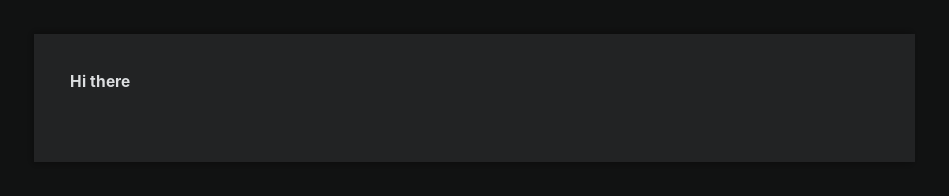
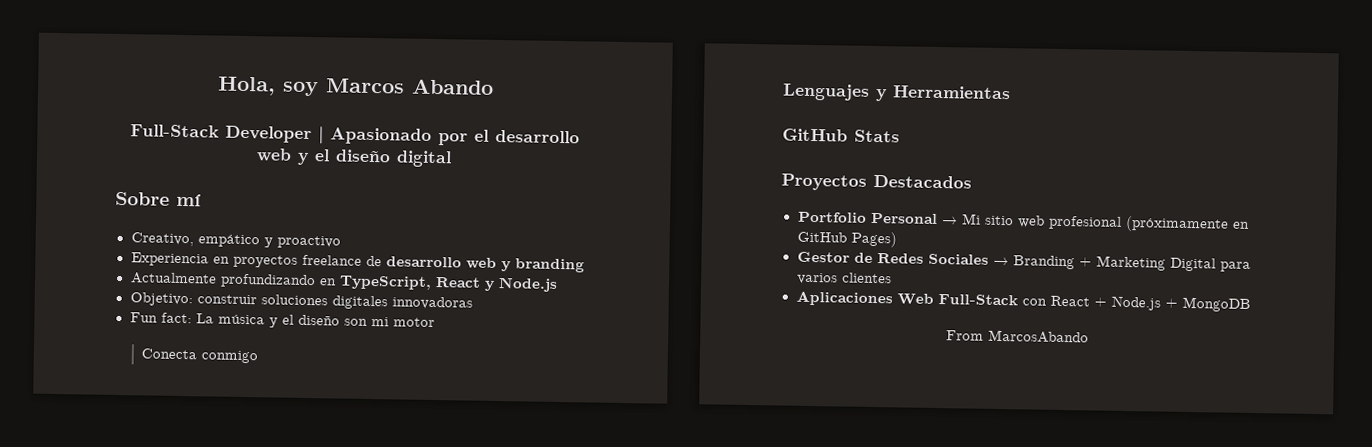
- Hi there
+ Hola, soy Marcos Abando
+ Full-Stack Developer | Apasionado por el desarrollo web y el diseño digital
+ Sobre mí
+ Creativo, empático y proactivo
+ Experiencia en proyectos freelance de desarrollo web y branding
+ Actualmente profundizando en TypeScript, React y Node.js
+ Objetivo: construir soluciones digitales innovadoras
+ Fun fact: La música y el diseño son mi motor
+ Conecta conmigo
+ Lenguajes y Herramientas
+ GitHub Stats
+ Proyectos Destacados
+ Portfolio Personal → Mi sitio web profesional (próximamente en GitHub Pages)
+ Gestor de Redes Sociales → Branding + Marketing Digital para varios clientes
+ Aplicaciones Web Full-Stack con React + Node.js + MongoDB
+ From MarcosAbando

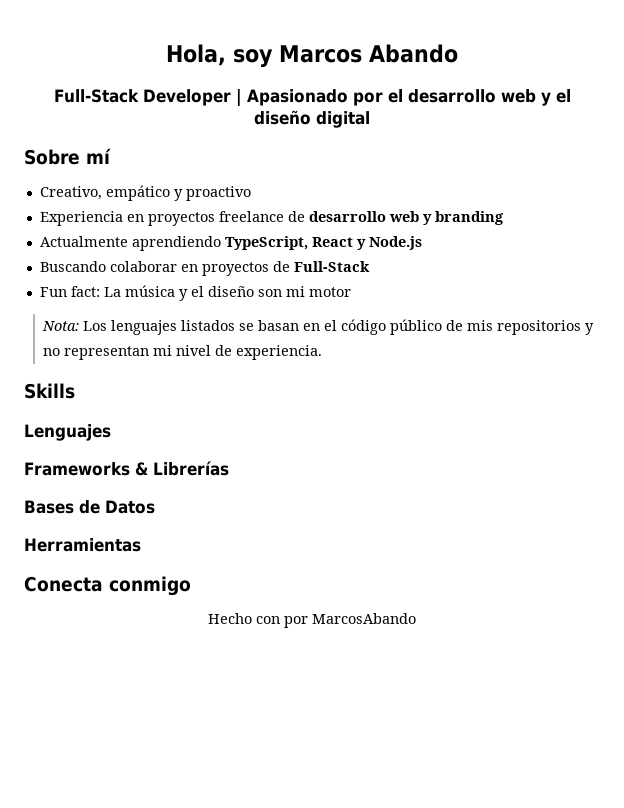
- Actualmente profundizando en TypeScript, React y Node.js
+ Actualmente aprendiendo TypeScript, React y Node.js
- Objetivo: construir soluciones digitales innovadoras
+ Buscando colaborar en proyectos de Full-Stack
+ Nota: Los lenguajes listados se basan en el código público de mis repositorios y no representan mi nivel de experiencia.
+ Skills
+ Lenguajes
+ Frameworks & Librerías
+ Bases de Datos
+ Herramientas
  Conecta conmigo
- Lenguajes y Herramientas
- GitHub Stats
- Proyectos Destacados
- Portfolio Personal → Mi sitio web profesional (próximamente en GitHub Pages)
- Gestor de Redes Sociales → Branding + Marketing Digital para varios clientes
- Aplicaciones Web Full-Stack con React + Node.js + MongoDB
- From MarcosAbando
+ Hecho con por MarcosAbando

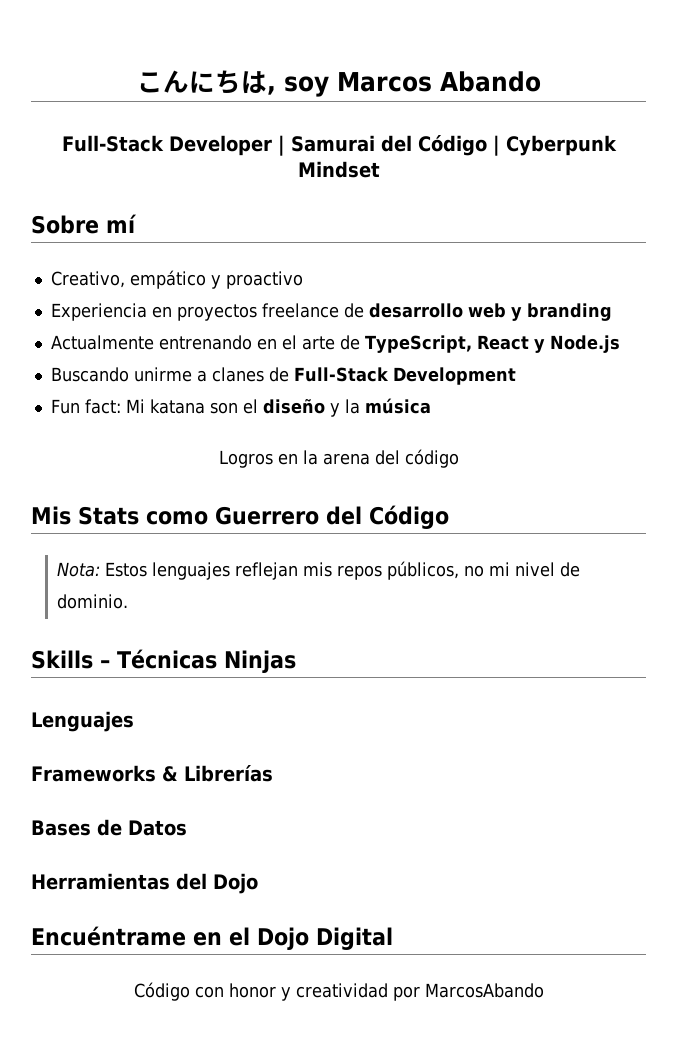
- Hola, soy Marcos Abando
+ こんにちは, soy Marcos Abando
- Full-Stack Developer | Apasionado por el desarrollo web y el diseño digital
+ Full-Stack Developer | Samurai del Código | Cyberpunk Mindset
- Actualmente aprendiendo TypeScript, React y Node.js
+ Actualmente entrenando en el arte de TypeScript, React y Node.js
- Buscando colaborar en proyectos de Full-Stack
+ Buscando unirme a clanes de Full-Stack Development
- Fun fact: La música y el diseño son mi motor
- Nota: Los lenguajes listados se basan en el código público de mis repositorios y no representan mi nivel de experiencia.
+ Fun fact: Mi katana son el diseño y la música
+ Logros en la arena del código
+ Mis Stats como Guerrero del Código
+ Nota: Estos lenguajes reflejan mis repos públicos, no mi nivel de dominio.
- Skills
+ Skills – Técnicas Ninjas
- Herramientas
- Conecta conmigo
- Hecho con por MarcosAbando
+ Herramientas del Dojo
+ Encuéntrame en el Dojo Digital
+ Código con honor y creatividad por MarcosAbando

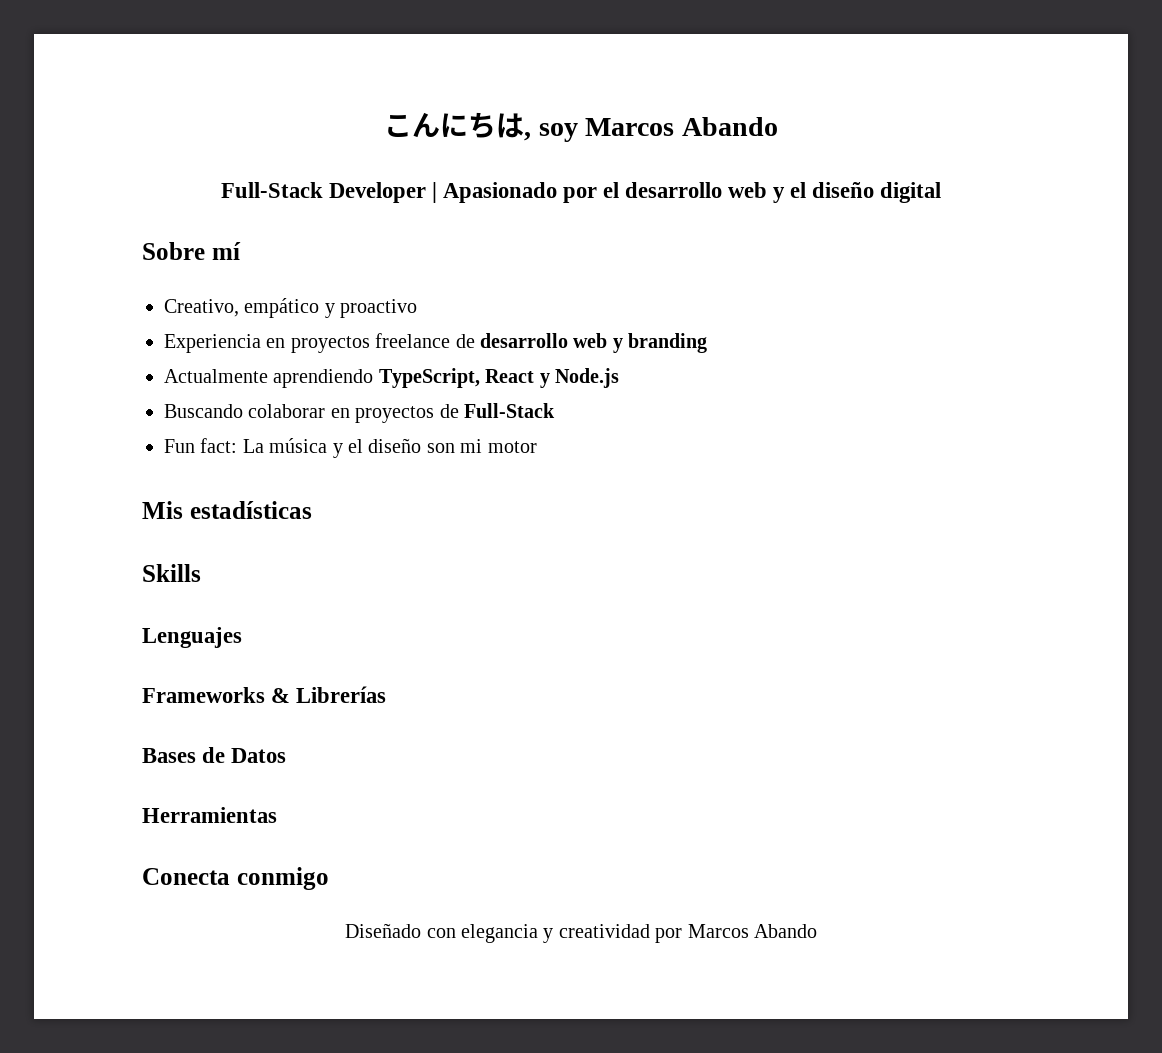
- Full-Stack Developer | Samurai del Código | Cyberpunk Mindset
+ Full-Stack Developer | Apasionado por el desarrollo web y el diseño digital
- Actualmente entrenando en el arte de TypeScript, React y Node.js
+ Actualmente aprendiendo TypeScript, React y Node.js
- Buscando unirme a clanes de Full-Stack Development
+ Buscando colaborar en proyectos de Full-Stack
- Fun fact: Mi katana son el diseño y la música
- Logros en la arena del código
- Mis Stats como Guerrero del Código
- Nota: Estos lenguajes reflejan mis repos públicos, no mi nivel de dominio.
- Skills – Técnicas Ninjas
+ Fun fact: La música y el diseño son mi motor
+ Mis estadísticas
+ Skills
- Herramientas del Dojo
- Encuéntrame en el Dojo Digital
- Código con honor y creatividad por MarcosAbando
+ Herramientas
+ Conecta conmigo
+ Diseñado con elegancia y creatividad por Marcos Abando

